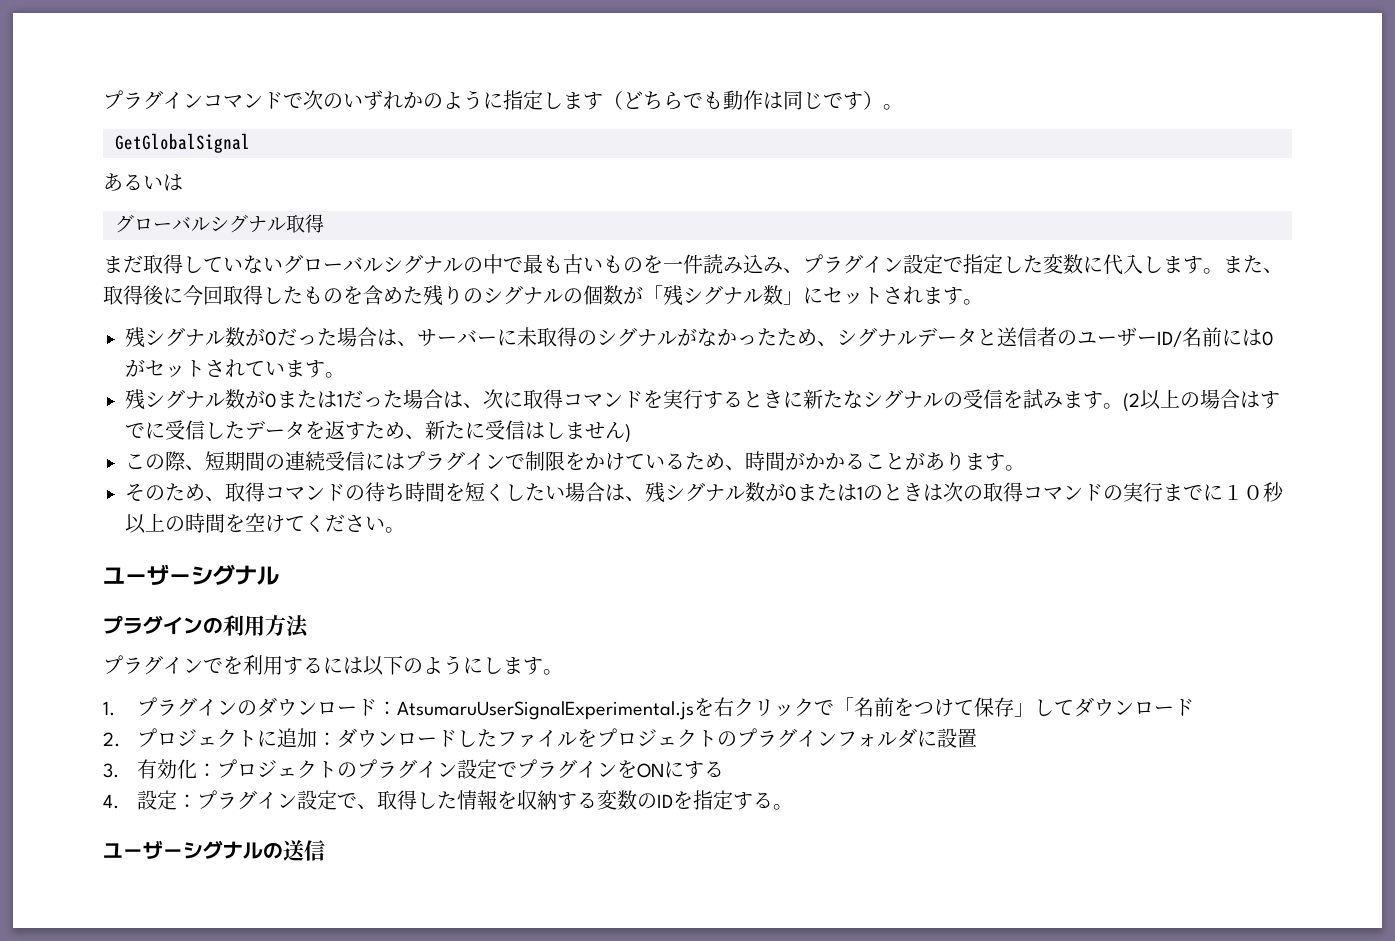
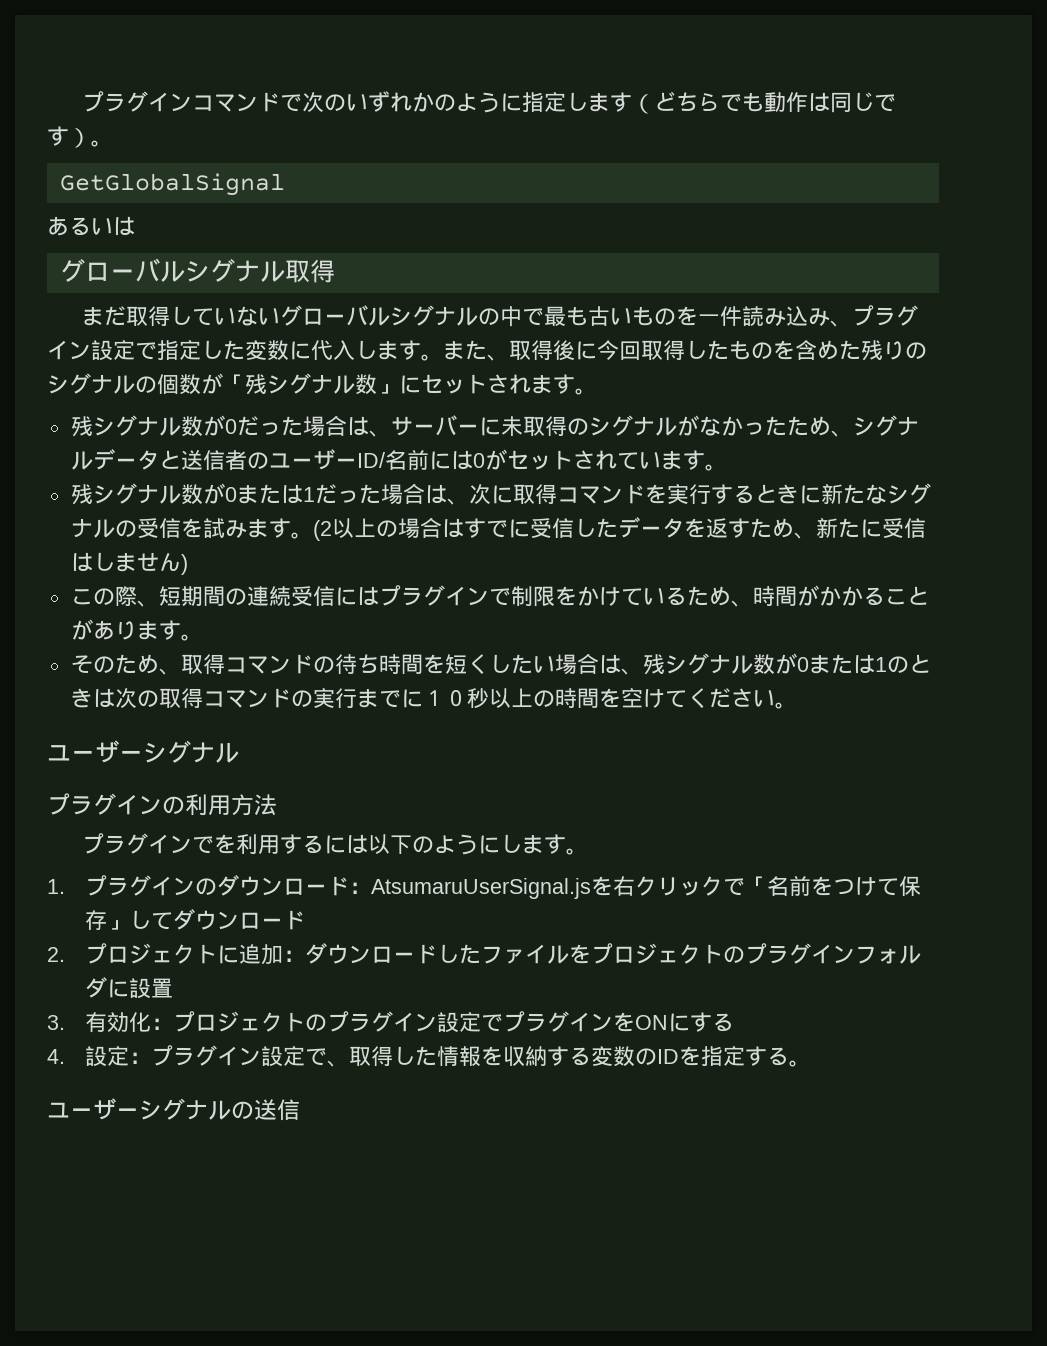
- 1.プラグインのダウンロード：AtsumaruUserSignalExperimental.jsを右クリックで「名前をつけて保存」してダウンロード
+ 1.プラグインのダウンロード：AtsumaruUserSignal.jsを右クリックで「名前をつけて保存」してダウンロード

